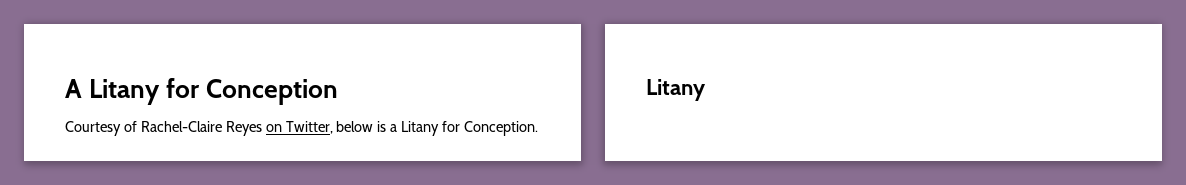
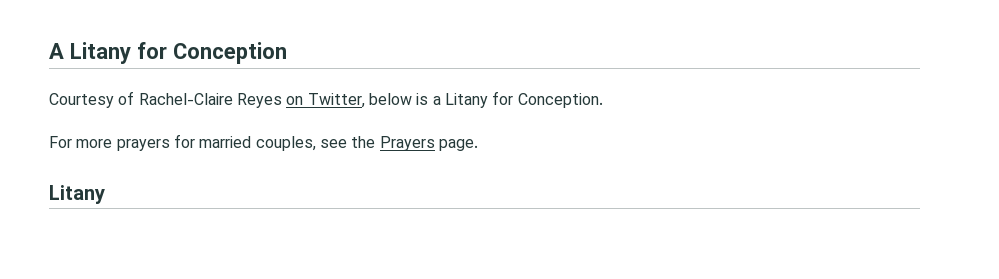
+ For more prayers for married couples, see the Prayers page.

